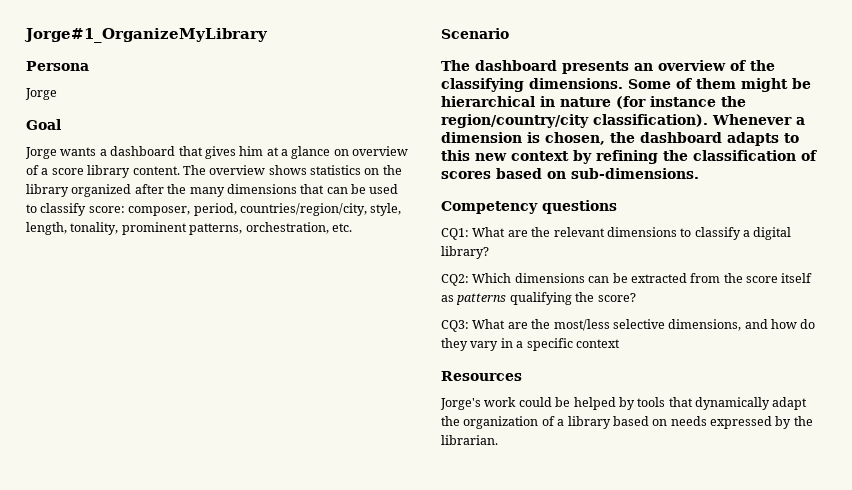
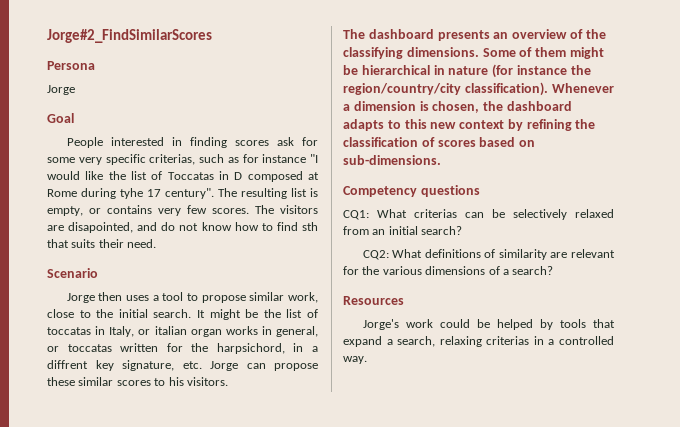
- Jorge#1_OrganizeMyLibrary
+ Jorge#2_FindSimilarScores
- Jorge wants a dashboard that gives him at a glance on overview of a score library content. The overview shows statistics on the library organized after the many dimensions that can be used to classify score: composer, period, countries/region/city, style, length, tonality, prominent patterns, orchestration, etc.
+ People interested in finding scores ask for some very specific criterias, such as for instance "I would like the list of Toccatas in D composed at Rome during tyhe 17 century". The resulting list is empty, or contains very few scores. The visitors are disapointed, and do not know how to find sth that suits their need.
  Scenario
+ Jorge then uses a tool to propose similar work, close to the initial search. It might be the list of toccatas in Italy, or italian organ works in general, or toccatas written for the harpsichord, in a diffrent key signature, etc. Jorge can propose these similar scores to his visitors.
- CQ1: What are the relevant dimensions to classify a digital library?
- CQ2: Which dimensions can be extracted from the score itself as patterns qualifying the score?
- CQ3: What are the most/less selective dimensions, and how do they vary in a specific context
+ CQ1: What criterias can be selectively relaxed from an initial search?
+ CQ2: What definitions of similarity are relevant for the various dimensions of a search?
- Jorge's work could be helped by tools that dynamically adapt the organization of a library based on needs expressed by the librarian.
+ Jorge's work could be helped by tools that expand a search, relaxing criterias in a controlled way.

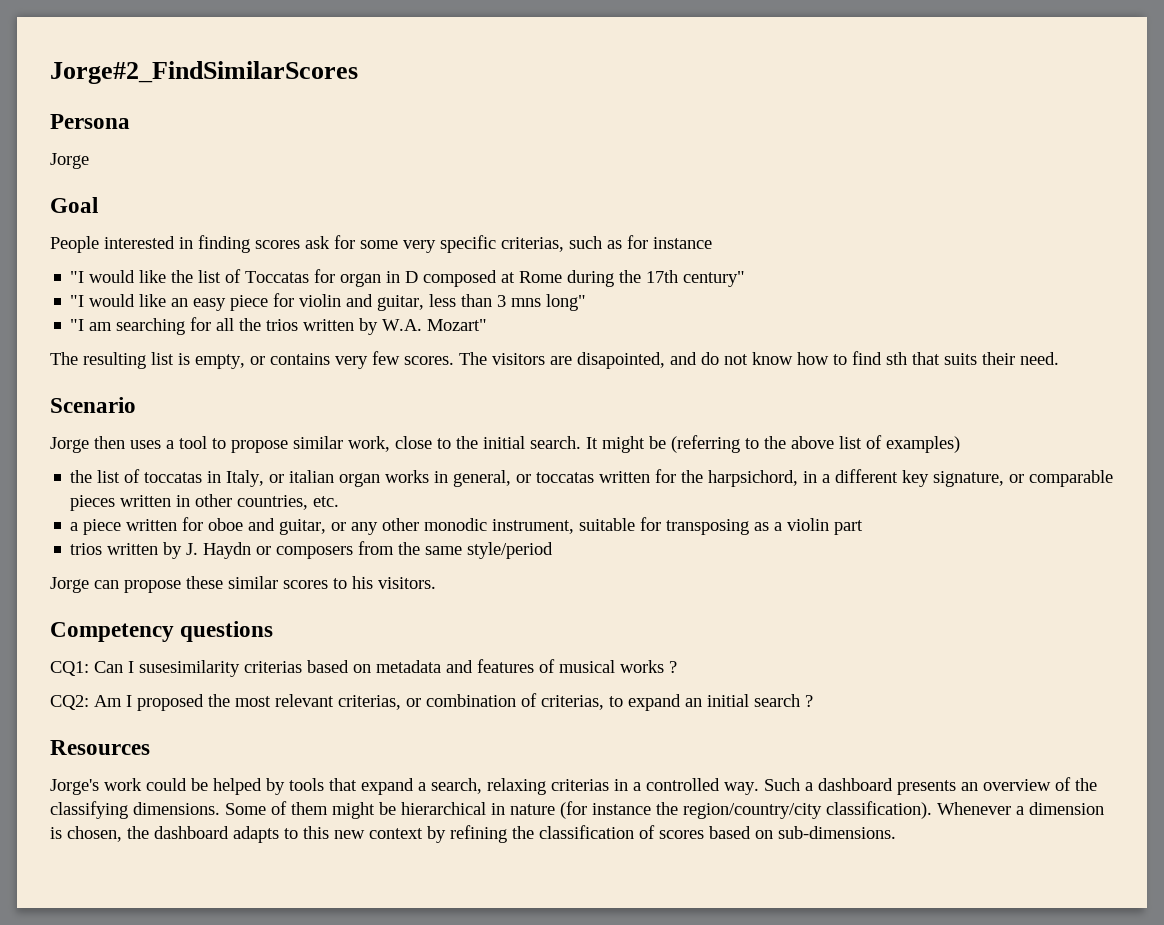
- People interested in finding scores ask for some very specific criterias, such as for instance "I would like the list of Toccatas in D composed at Rome during tyhe 17 century". The resulting list is empty, or contains very few scores.
+ People interested in finding scores ask for some very specific criterias, such as for instance
+ "I would like the list of Toccatas for organ in D composed at Rome during the 17th century"
+ "I would like an easy piece for violin and guitar, less than 3 mns long"
+ "I am searching for all the trios written by W.A. Mozart"
+ The resulting list is empty, or contains very few scores.
- It might be the list of toccatas in Italy, or italian organ works in general, or toccatas written for the harpsichord, in a diffrent key signature, etc. Jorge can propose these similar scores to his visitors.
+ It might be (referring to the above list of examples)
+ the list of toccatas in Italy, or italian organ works in general, or toccatas written for the harpsichord, in a different key signature, or comparable pieces written in other countries, etc.
+ a piece written for oboe and guitar, or any other monodic instrument, suitable for transposing as a violin part
+ trios written by J. Haydn or composers from the same style/period
+ Jorge can propose these similar scores to his visitors.
- The dashboard presents an overview of the classifying dimensions.
+ Competency questions
+ CQ1: Can I susesimilarity criterias based on metadata and features of musical works ?
+ CQ2: Am I proposed the most relevant criterias, or combination of criterias, to expand an initial search ?
+ Resources
+ Jorge's work could be helped by tools that expand a search, relaxing criterias in a controlled way. Such a dashboard presents an overview of the classifying dimensions.
- Competency questions
- CQ1: What criterias can be selectively relaxed from an initial search?
- CQ2: What definitions of similarity are relevant for the various dimensions of a search?
- Resources
- Jorge's work could be helped by tools that expand a search, relaxing criterias in a controlled way.

